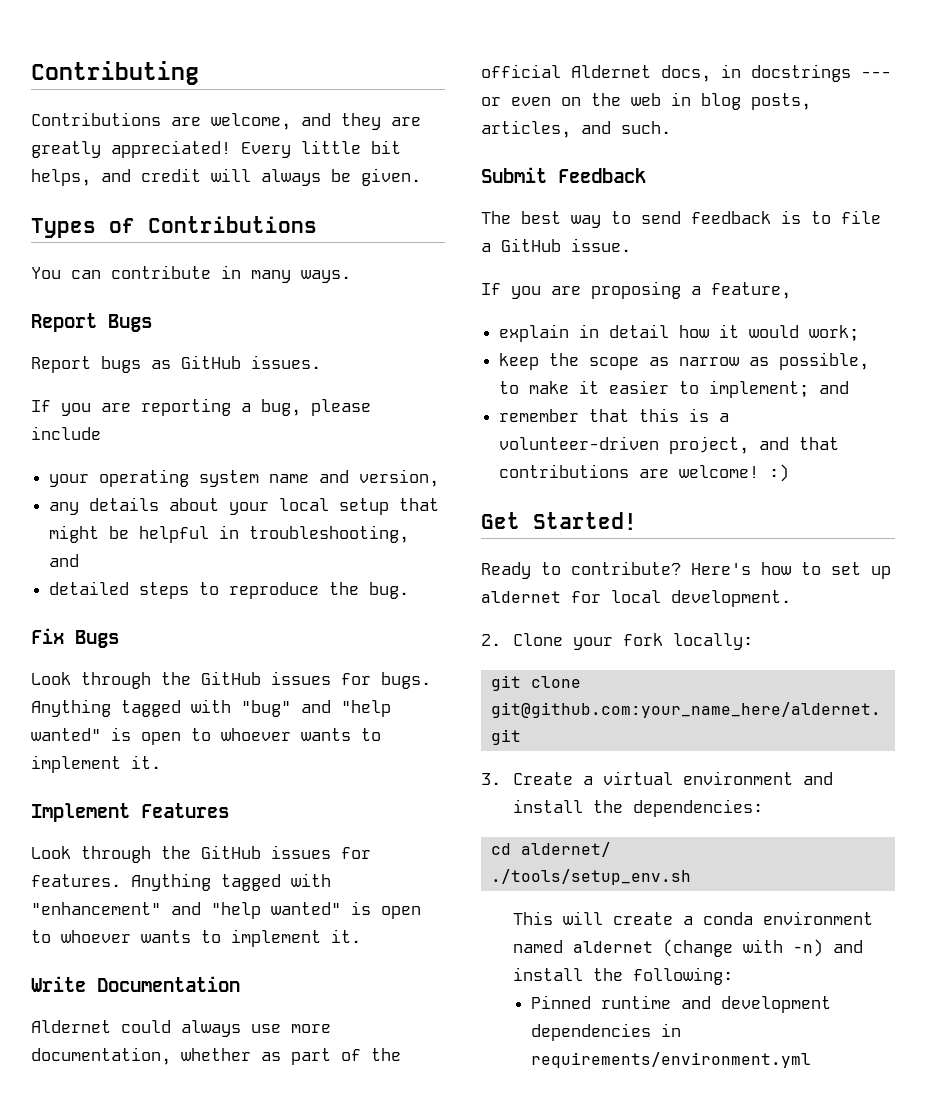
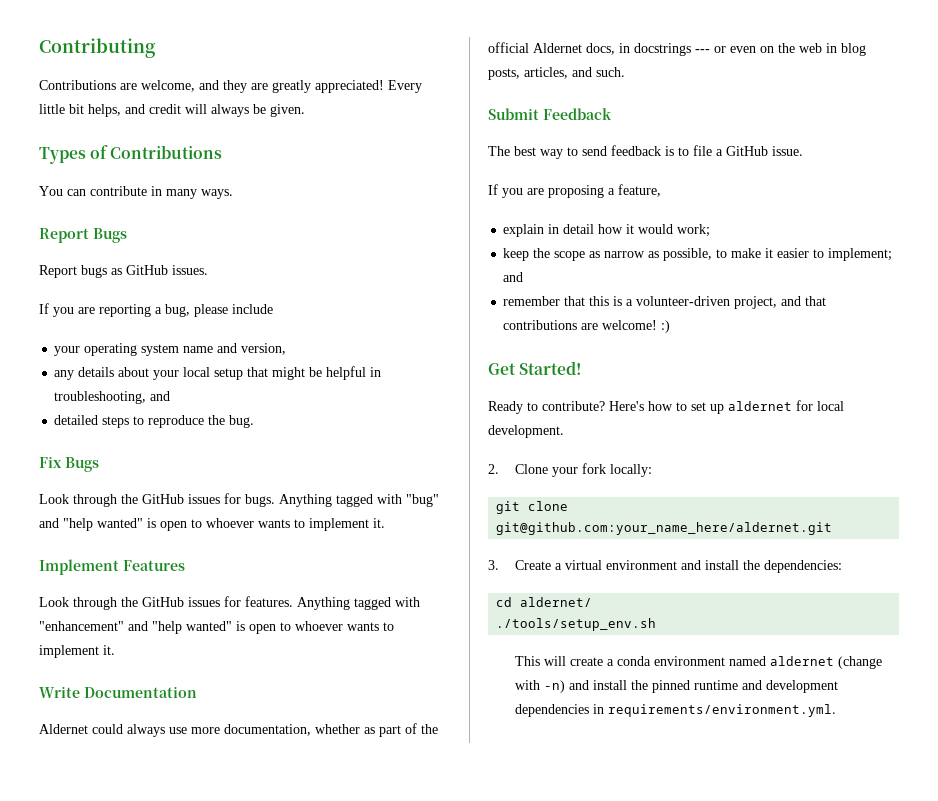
- This will create a conda environment named aldernet (change with -n) and install the following:
- Pinned runtime and development dependencies in requirements/environment.yml
+ This will create a conda environment named aldernet (change with -n) and install the pinned runtime and development dependencies in requirements/environment.yml.

